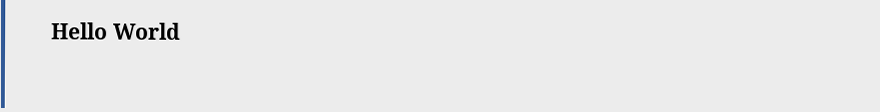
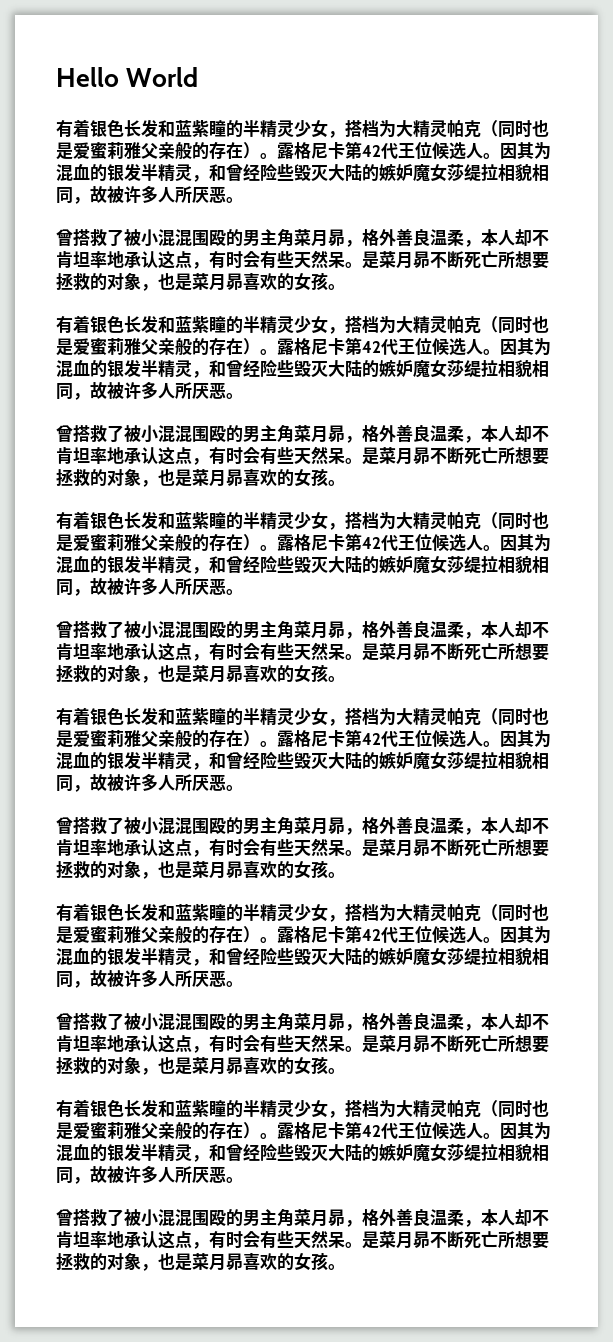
  Hello World
+ 有着银色长发和蓝紫瞳的半精灵少女，搭档为大精灵帕克（同时也是爱蜜莉雅父亲般的存在）。露格尼卡第42代王位候选人。因其为混血的银发半精灵，和曾经险些毁灭大陆的嫉妒魔女莎缇拉相貌相同，故被许多人所厌恶。
+ 曾搭救了被小混混围殴的男主角菜月昴，格外善良温柔，本人却不肯坦率地承认这点，有时会有些天然呆。是菜月昴不断死亡所想要拯救的对象，也是菜月昴喜欢的女孩。
+ 有着银色长发和蓝紫瞳的半精灵少女，搭档为大精灵帕克（同时也是爱蜜莉雅父亲般的存在）。露格尼卡第42代王位候选人。因其为混血的银发半精灵，和曾经险些毁灭大陆的嫉妒魔女莎缇拉相貌相同，故被许多人所厌恶。
+ 曾搭救了被小混混围殴的男主角菜月昴，格外善良温柔，本人却不肯坦率地承认这点，有时会有些天然呆。是菜月昴不断死亡所想要拯救的对象，也是菜月昴喜欢的女孩。
+ 有着银色长发和蓝紫瞳的半精灵少女，搭档为大精灵帕克（同时也是爱蜜莉雅父亲般的存在）。露格尼卡第42代王位候选人。因其为混血的银发半精灵，和曾经险些毁灭大陆的嫉妒魔女莎缇拉相貌相同，故被许多人所厌恶。
+ 曾搭救了被小混混围殴的男主角菜月昴，格外善良温柔，本人却不肯坦率地承认这点，有时会有些天然呆。是菜月昴不断死亡所想要拯救的对象，也是菜月昴喜欢的女孩。
+ 有着银色长发和蓝紫瞳的半精灵少女，搭档为大精灵帕克（同时也是爱蜜莉雅父亲般的存在）。露格尼卡第42代王位候选人。因其为混血的银发半精灵，和曾经险些毁灭大陆的嫉妒魔女莎缇拉相貌相同，故被许多人所厌恶。
+ 曾搭救了被小混混围殴的男主角菜月昴，格外善良温柔，本人却不肯坦率地承认这点，有时会有些天然呆。是菜月昴不断死亡所想要拯救的对象，也是菜月昴喜欢的女孩。
+ 有着银色长发和蓝紫瞳的半精灵少女，搭档为大精灵帕克（同时也是爱蜜莉雅父亲般的存在）。露格尼卡第42代王位候选人。因其为混血的银发半精灵，和曾经险些毁灭大陆的嫉妒魔女莎缇拉相貌相同，故被许多人所厌恶。
+ 曾搭救了被小混混围殴的男主角菜月昴，格外善良温柔，本人却不肯坦率地承认这点，有时会有些天然呆。是菜月昴不断死亡所想要拯救的对象，也是菜月昴喜欢的女孩。
+ 有着银色长发和蓝紫瞳的半精灵少女，搭档为大精灵帕克（同时也是爱蜜莉雅父亲般的存在）。露格尼卡第42代王位候选人。因其为混血的银发半精灵，和曾经险些毁灭大陆的嫉妒魔女莎缇拉相貌相同，故被许多人所厌恶。
+ 曾搭救了被小混混围殴的男主角菜月昴，格外善良温柔，本人却不肯坦率地承认这点，有时会有些天然呆。是菜月昴不断死亡所想要拯救的对象，也是菜月昴喜欢的女孩。

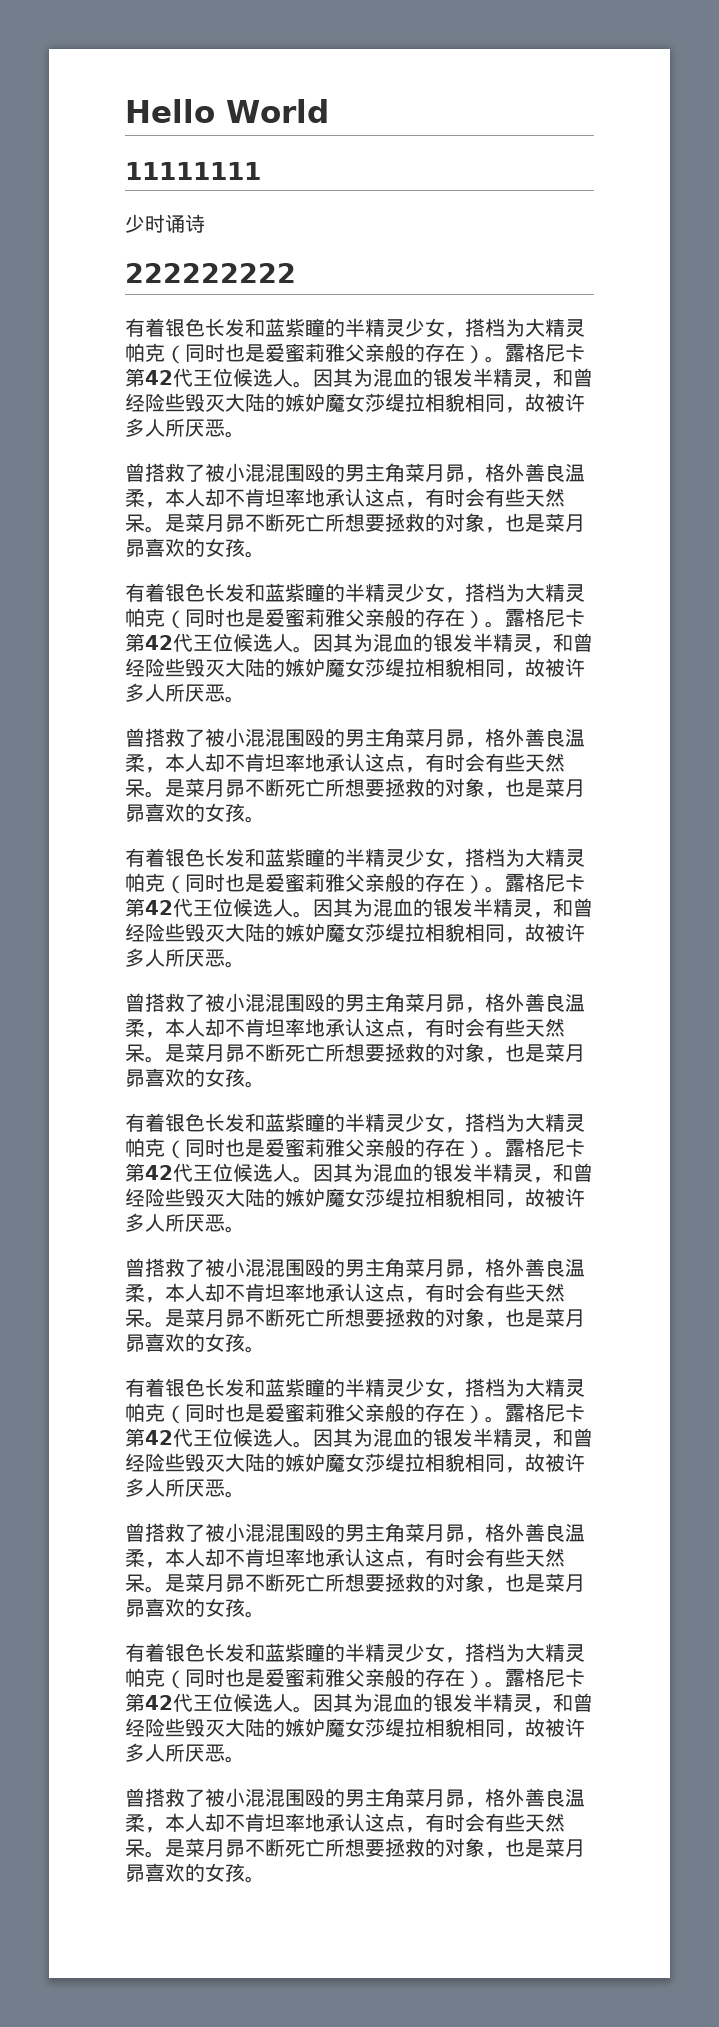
+ 11111111
+ 少时诵诗
+ 222222222

